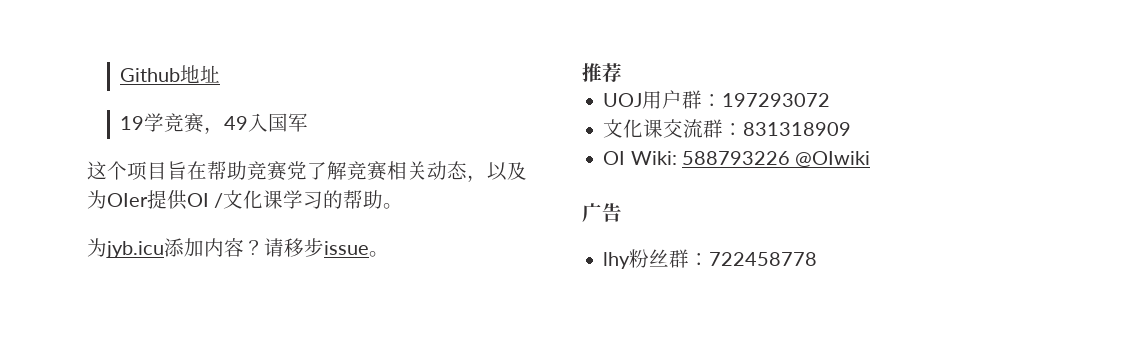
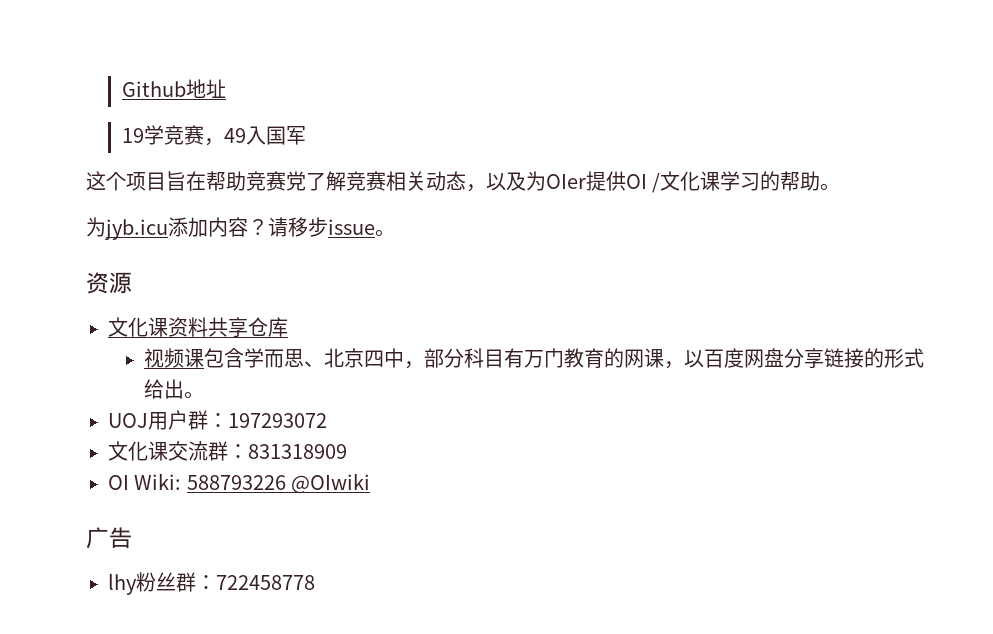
- 推荐
+ 资源
+ 文化课资料共享仓库
+ 视频课包含学而思、北京四中，部分科目有万门教育的网课，以百度网盘分享链接的形式给出。

